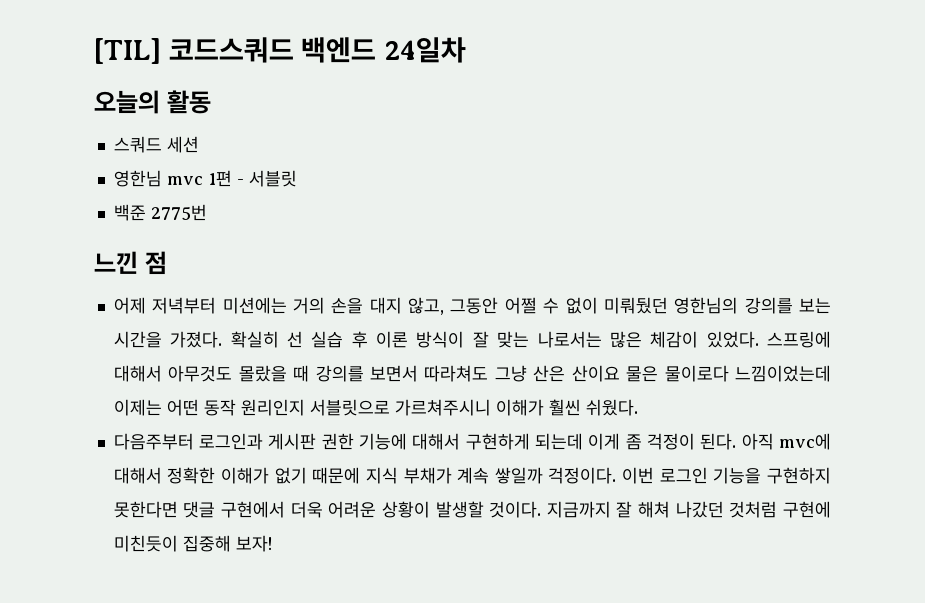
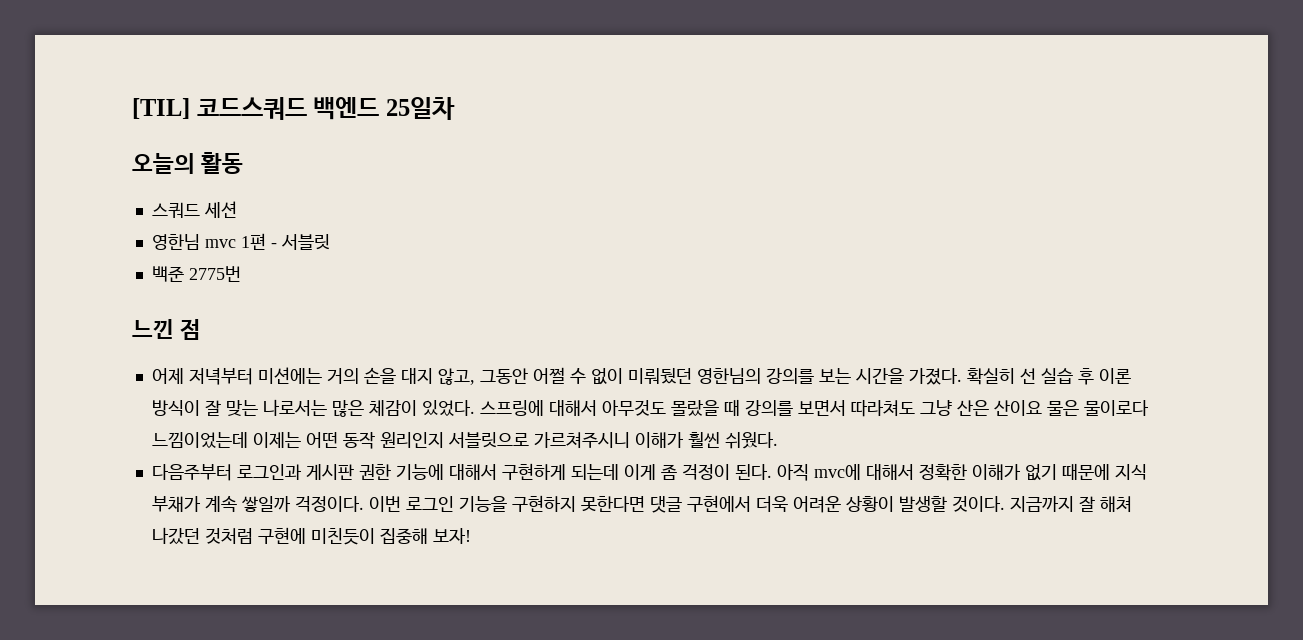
- [TIL] 코드스쿼드 백엔드 24일차
+ [TIL] 코드스쿼드 백엔드 25일차

